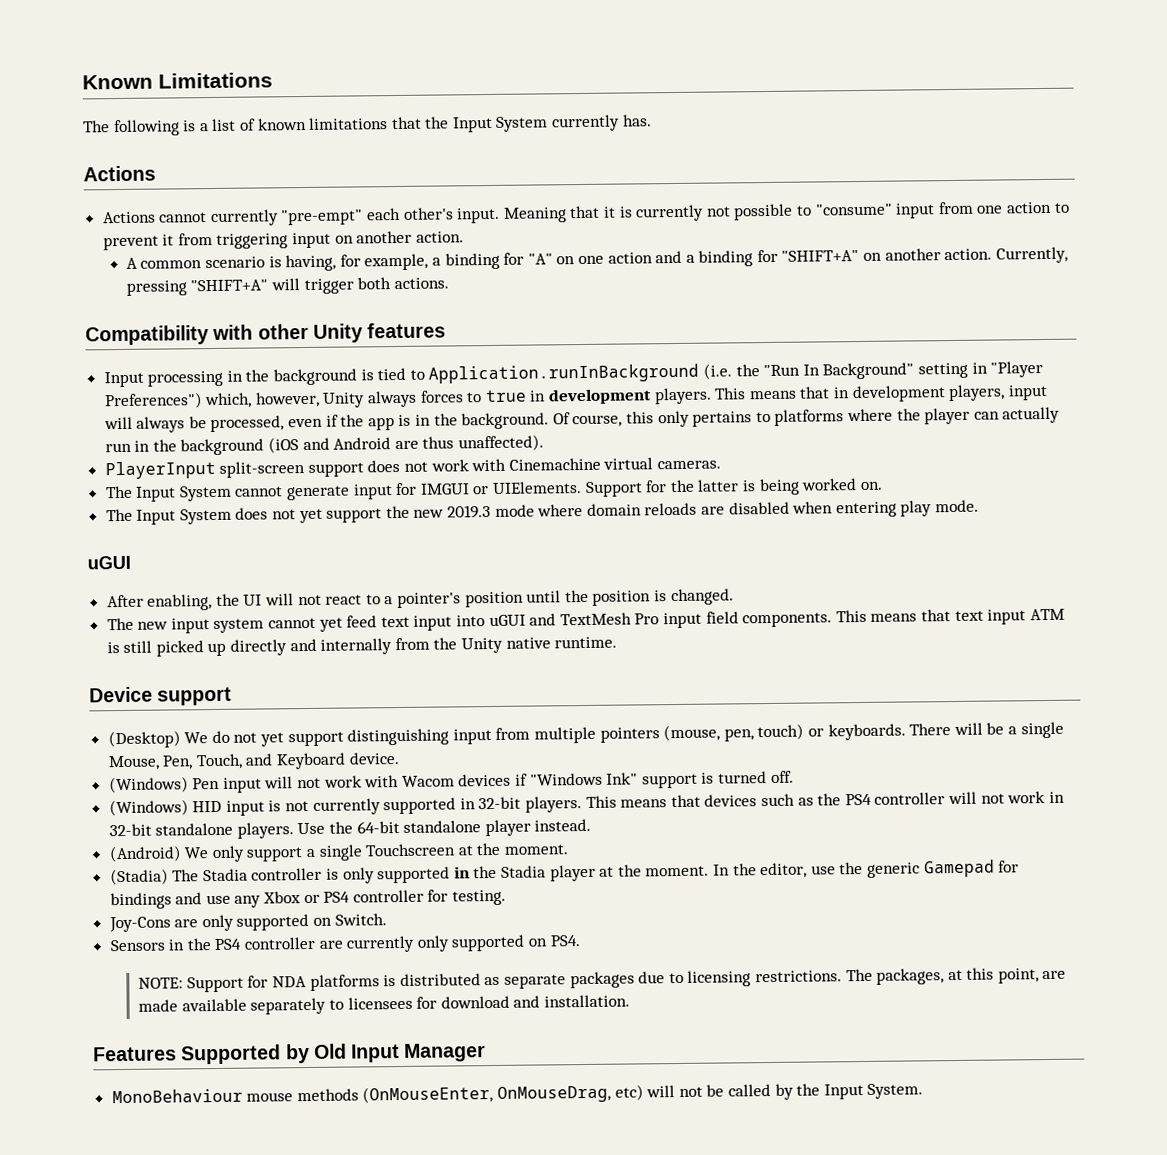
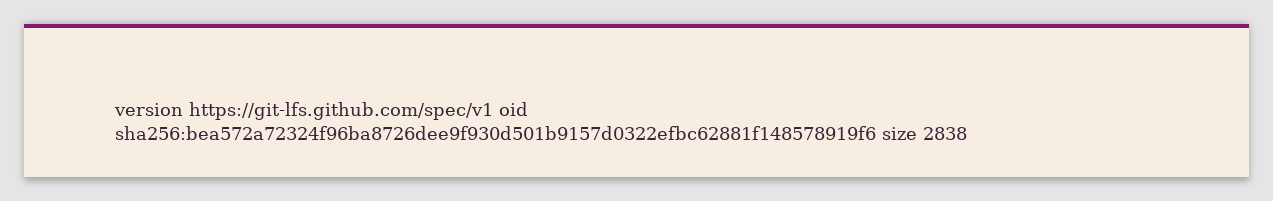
- Known Limitations
- The following is a list of known limitations that the Input System currently has.
- Actions
- Actions cannot currently "pre-empt" each other's input. Meaning that it is currently not possible to "consume" input from one action to prevent it from triggering input on another action.
- A common scenario is having, for example, a binding for "A" on one action and a binding for "SHIFT+A" on another action. Currently, pressing "SHIFT+A" will trigger both actions.
- Compatibility with other Unity features
- Input processing in the background is tied to Application.runInBackground (i.e. the "Run In Background" setting in "Player Preferences") which, however, Unity always forces to true in development players. This means that in development players, input will always be processed, even if the app is in the background. Of course, this only pertains to platforms where the player can actually run in the background (iOS and Android are thus unaffected).
- PlayerInput split-screen support does not work with Cinemachine virtual cameras.
- The Input System cannot generate input for IMGUI or UIElements. Support for the latter is being worked on.
- The Input System does not yet support the new 2019.3 mode where domain reloads are disabled when entering play mode.
- uGUI
- After enabling, the UI will not react to a pointer's position until the position is changed.
- The new input system cannot yet feed text input into uGUI and TextMesh Pro input field components. This means that text input ATM is still picked up directly and internally from the Unity native runtime.
- Device support
- (Desktop) We do not yet support distinguishing input from multiple pointers (mouse, pen, touch) or keyboards. There will be a single Mouse, Pen, Touch, and Keyboard device.
- (Windows) Pen input will not work with Wacom devices if "Windows Ink" support is turned off.
- (Windows) HID input is not currently supported in 32-bit players. This means that devices such as the PS4 controller will not work in 32-bit standalone players. Use the 64-bit standalone player instead.
- (Android) We only support a single Touchscreen at the moment.
- (Stadia) The Stadia controller is only supported in the Stadia player at the moment. In the editor, use the generic Gamepad for bindings and use any Xbox or PS4 controller for testing.
- Joy-Cons are only supported on Switch.
- Sensors in the PS4 controller are currently only supported on PS4.
- NOTE: Support for NDA platforms is distributed as separate packages due to licensing restrictions. The packages, at this point, are made available separately to licensees for download and installation.
- Features Supported by Old Input Manager
- MonoBehaviour mouse methods (OnMouseEnter, OnMouseDrag, etc) will not be called by the Input System.
+ version https://git-lfs.github.com/spec/v1 oid sha256:bea572a72324f96ba8726dee9f930d501b9157d0322efbc62881f148578919f6 size 2838

